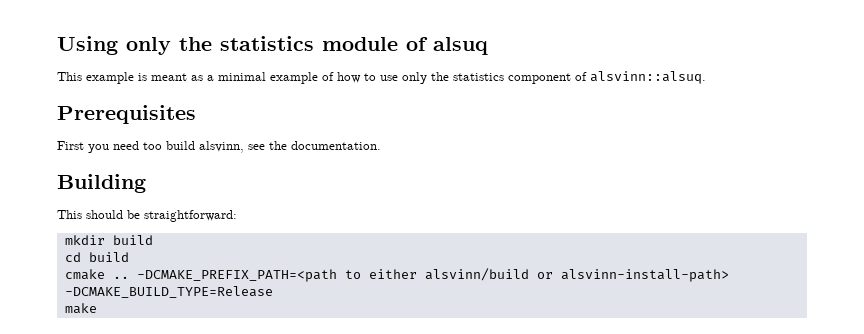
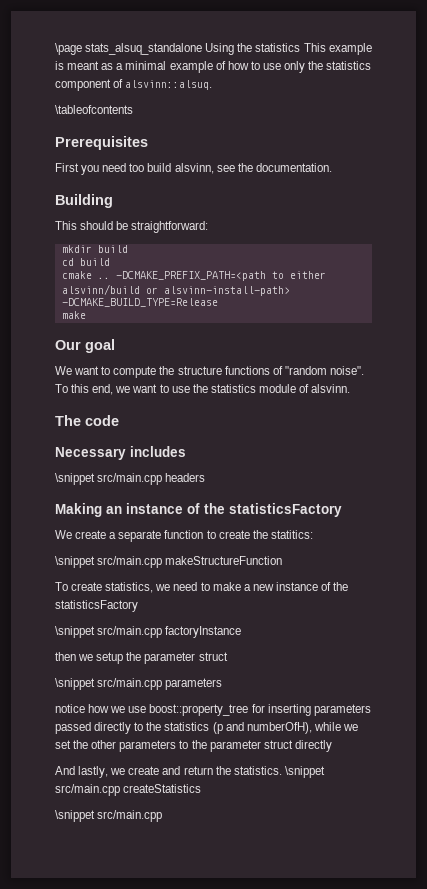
- Using only the statistics module of alsuq
- This example is meant as a minimal example of how to use only the statistics component of alsvinn::alsuq.
+ \page stats_alsuq_standalone Using the statistics This example is meant as a minimal example of how to use only the statistics component of alsvinn::alsuq.
+ \tableofcontents
+ Our goal
+ We want to compute the structure functions of "random noise". To this end, we want to use the statistics module of alsvinn.
+ The code
+ Necessary includes
+ \snippet src/main.cpp headers
+ Making an instance of the statisticsFactory
+ We create a separate function to create the statitics:
+ \snippet src/main.cpp makeStructureFunction
+ To create statistics, we need to make a new instance of the statisticsFactory
+ \snippet src/main.cpp factoryInstance
+ then we setup the parameter struct
+ \snippet src/main.cpp parameters
+ notice how we use boost::property_tree for inserting parameters passed directly to the statistics (p and numberOfH), while we set the other parameters to the parameter struct directly
+ And lastly, we create and return the statistics. \snippet src/main.cpp createStatistics
+ \snippet src/main.cpp

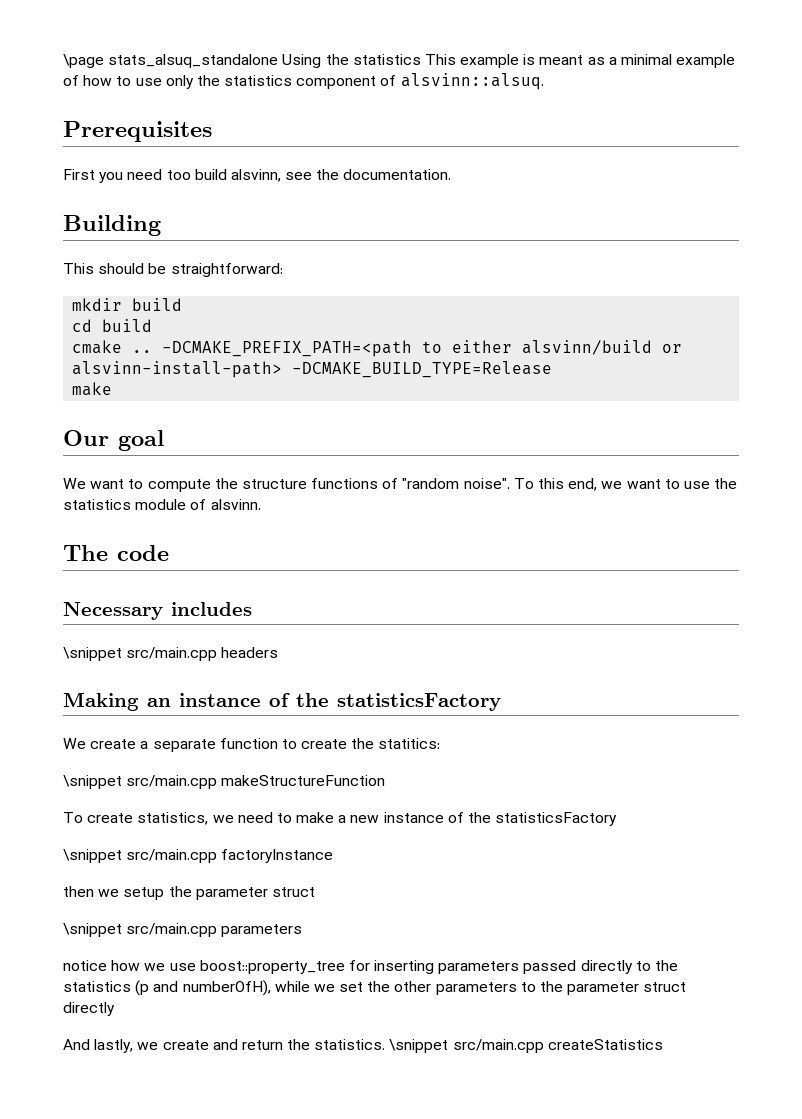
- \tableofcontents
  \snippet src/main.cpp createStatistics
- \snippet src/main.cpp

